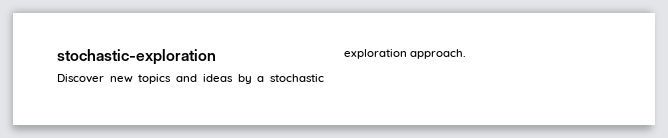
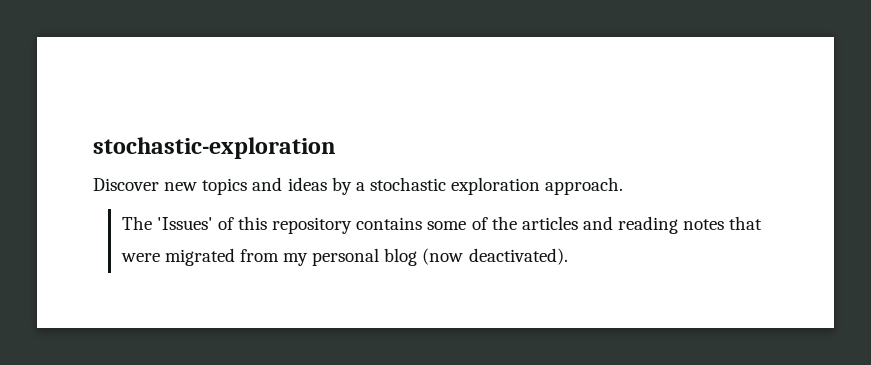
+ The 'Issues' of this repository contains some of the articles and reading notes that were migrated from my personal blog (now deactivated).

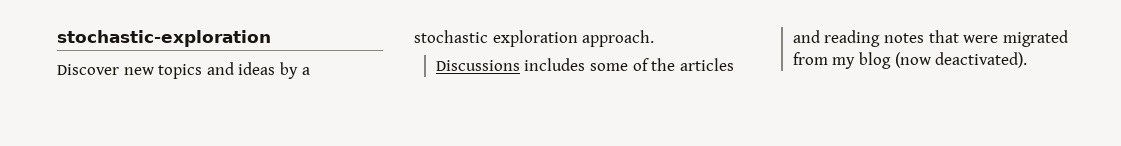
- The 'Issues' of this repository contains some of the articles and reading notes that were migrated from my personal blog (now deactivated).
+ Discussions includes some of the articles and reading notes that were migrated from my blog (now deactivated).

